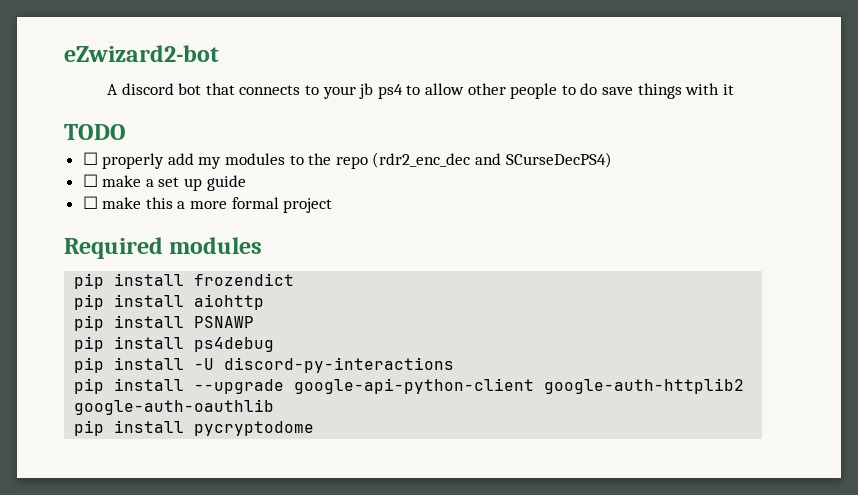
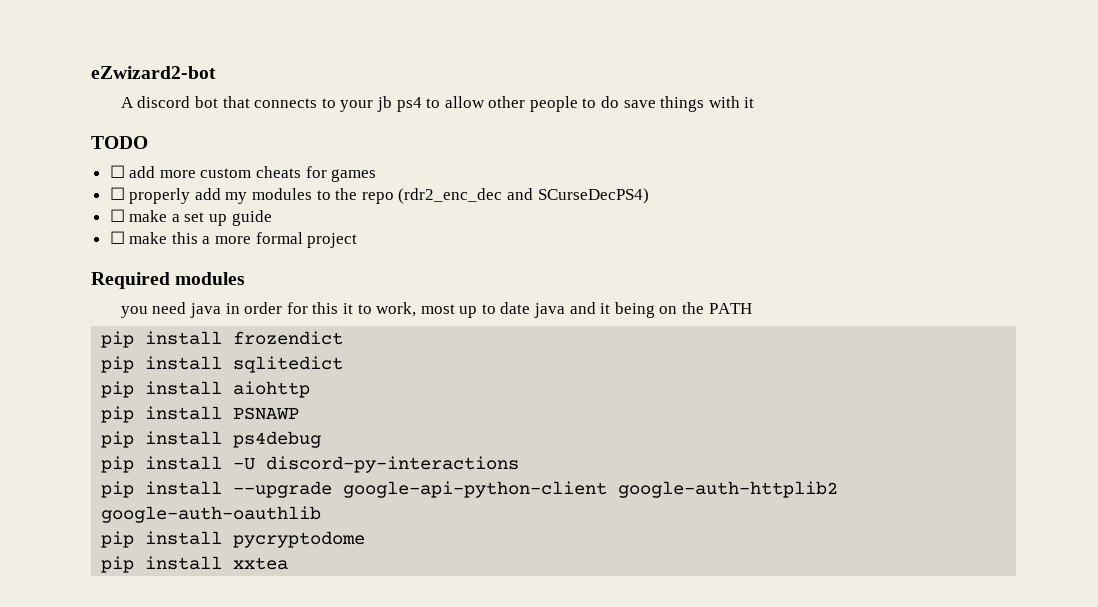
+ ☐ add more custom cheats for games
+ you need java in order for this it to work, most up to date java and it being on the PATH
+ pip install sqlitedict
+ pip install xxtea

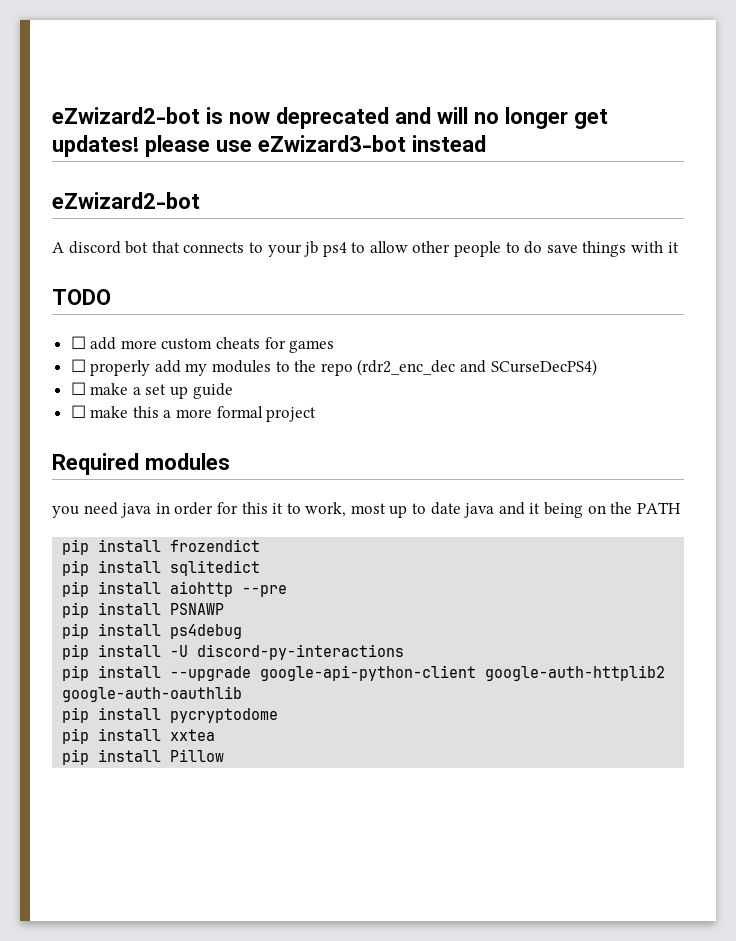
+ eZwizard2-bot is now deprecated and will no longer get updates! please use eZwizard3-bot instead
- pip install aiohttp
+ pip install aiohttp --pre
+ pip install Pillow

